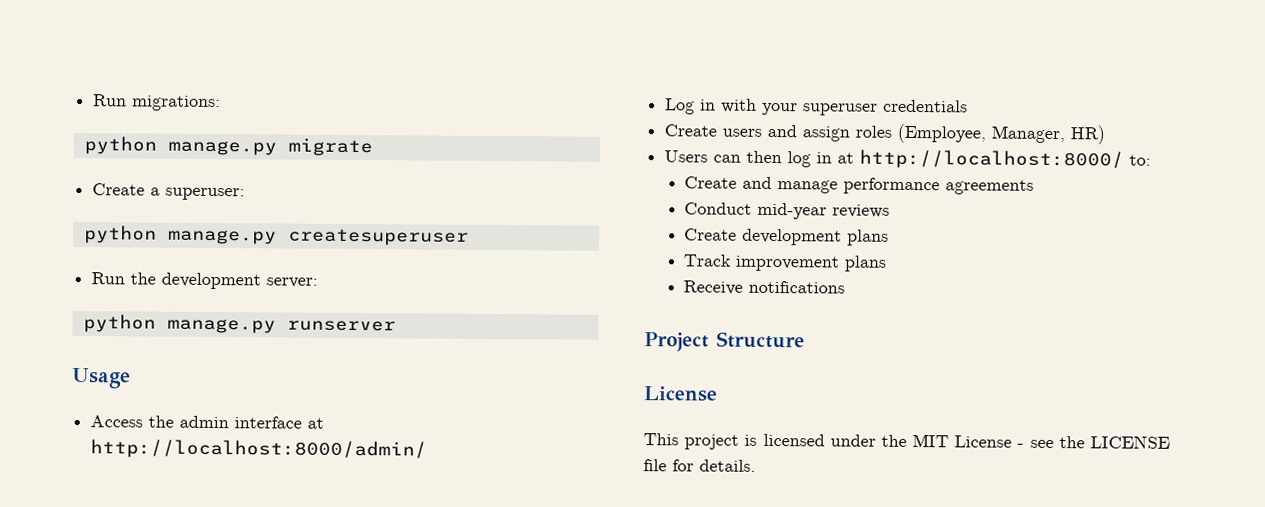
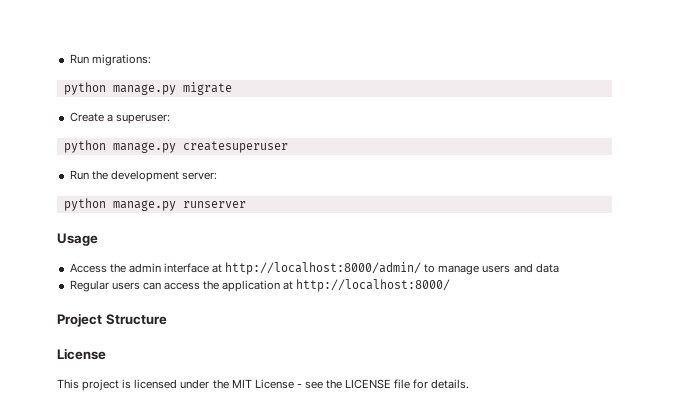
- Access the admin interface at http://localhost:8000/admin/
- Log in with your superuser credentials
- Create users and assign roles (Employee, Manager, HR)
- Users can then log in at http://localhost:8000/ to:
- Create and manage performance agreements
- Conduct mid-year reviews
- Create development plans
- Track improvement plans
- Receive notifications
+ Access the admin interface at http://localhost:8000/admin/ to manage users and data
+ Regular users can access the application at http://localhost:8000/

